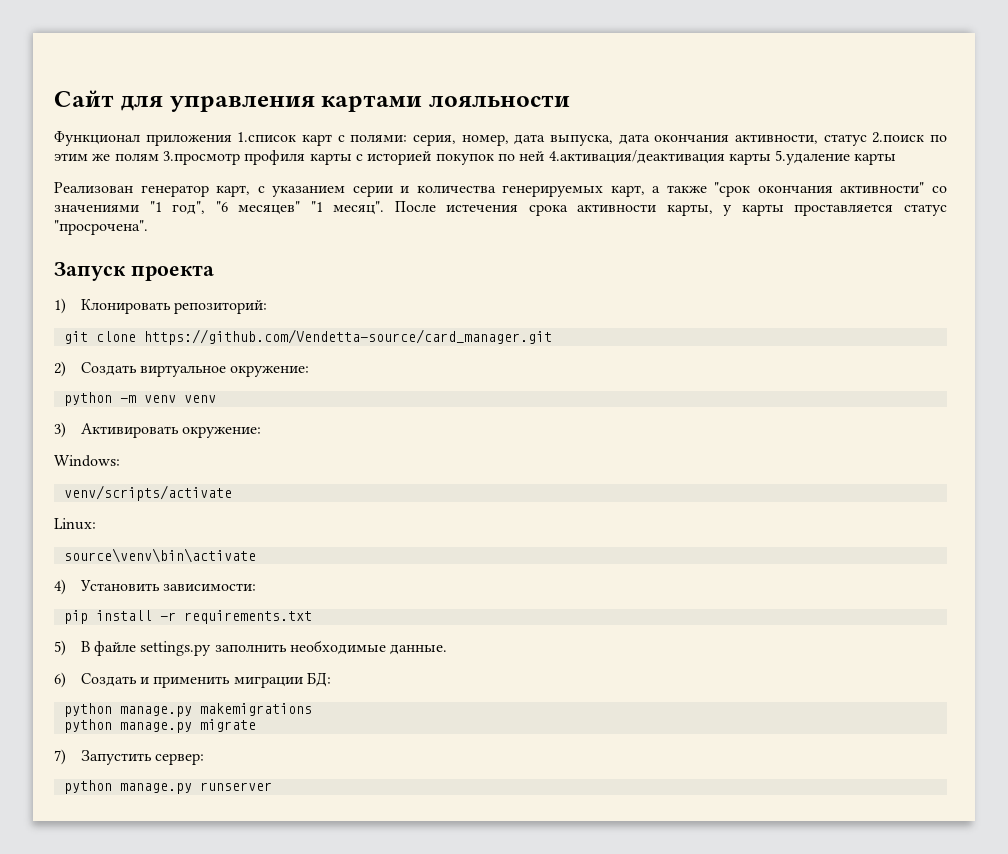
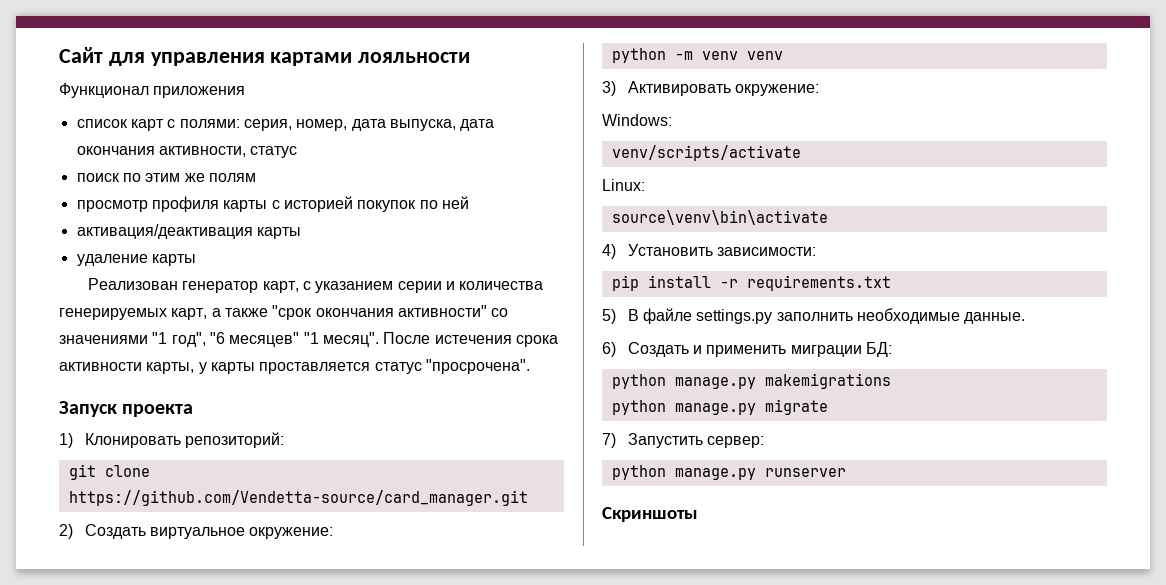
- Функционал приложения 1.список карт с полями: серия, номер, дата выпуска, дата окончания активности, статус 2.поиск по этим же полям 3.просмотр профиля карты с историей покупок по ней 4.активация/деактивация карты 5.удаление карты
+ Функционал приложения
+ список карт с полями: серия, номер, дата выпуска, дата окончания активности, статус
+ поиск по этим же полям
+ просмотр профиля карты с историей покупок по ней
+ активация/деактивация карты
+ удаление карты
+ Скриншоты

